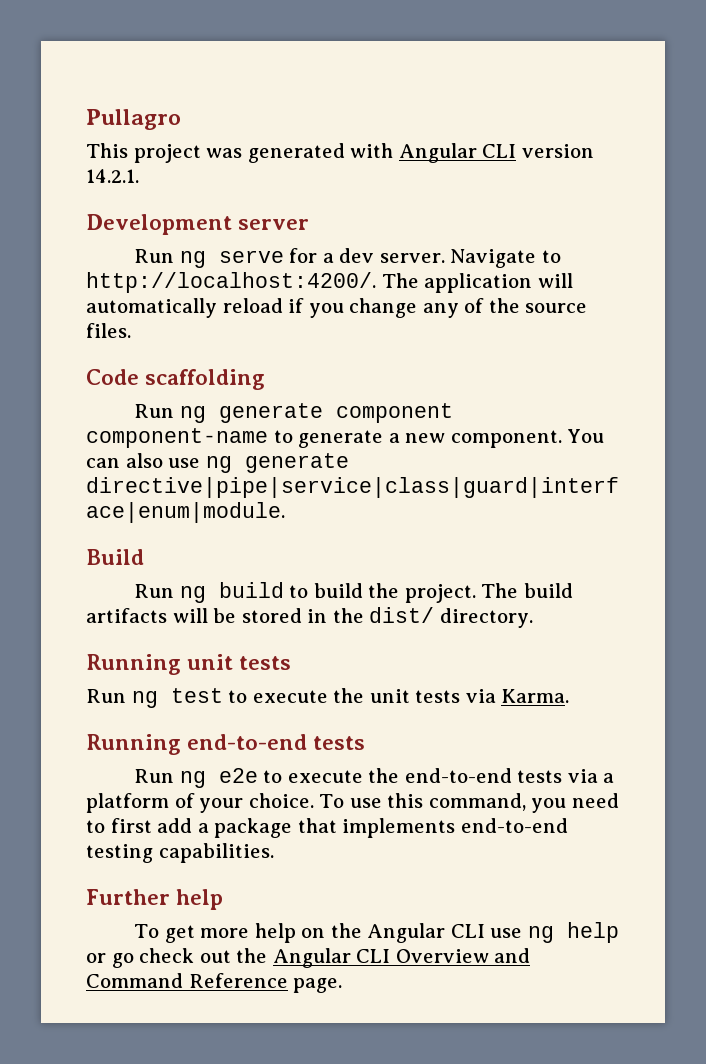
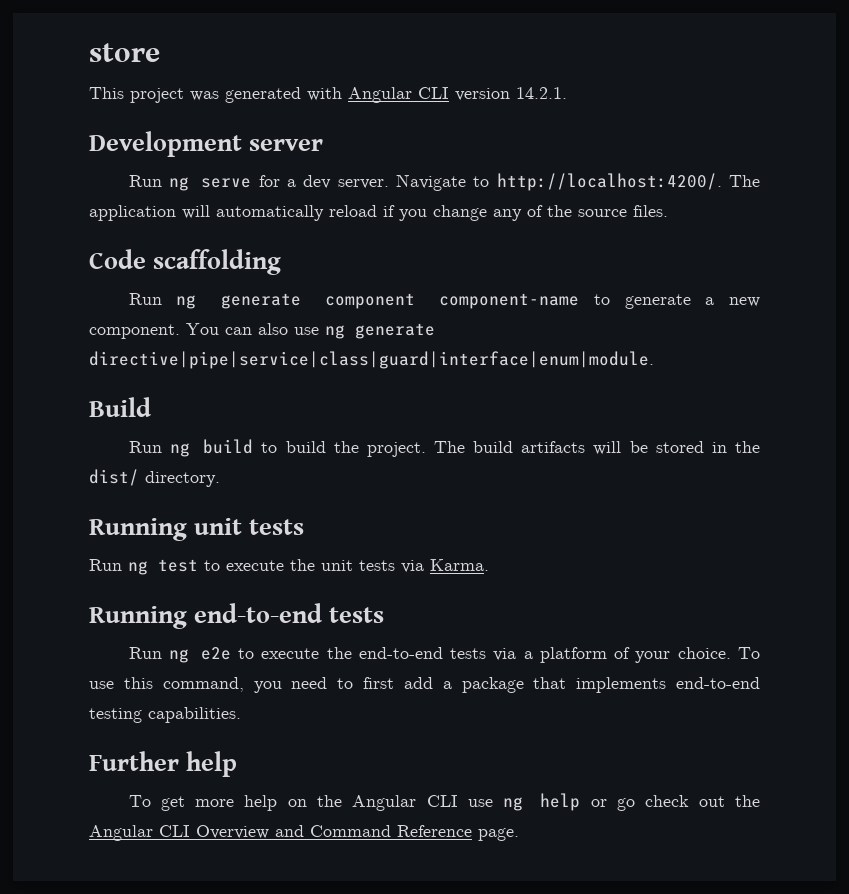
- Pullagro
+ store

